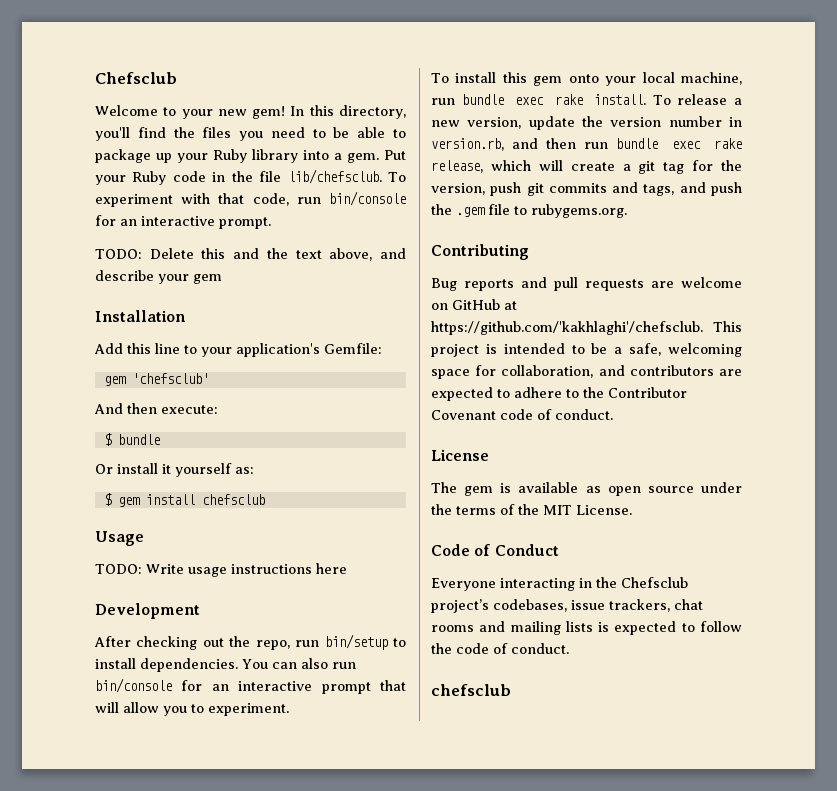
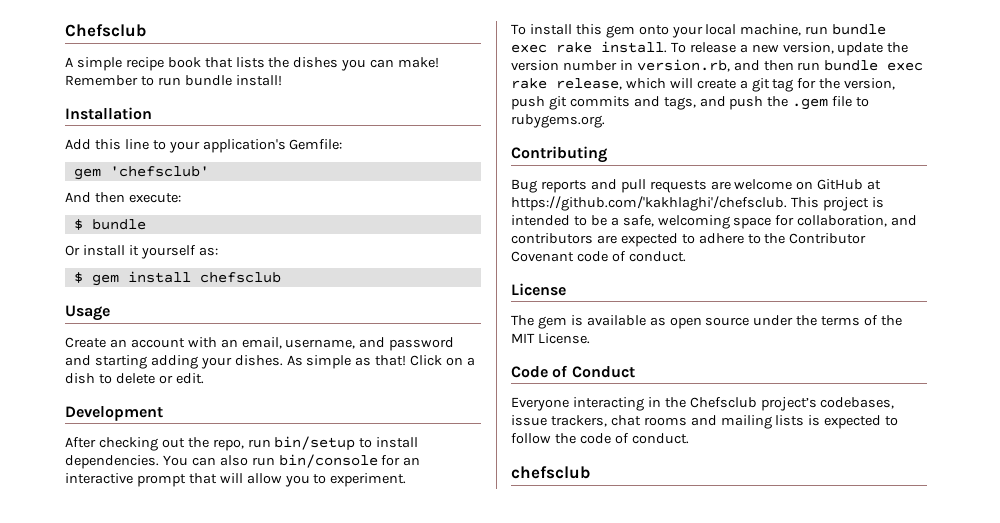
- Welcome to your new gem! In this directory, you'll find the files you need to be able to package up your Ruby library into a gem. Put your Ruby code in the file lib/chefsclub. To experiment with that code, run bin/console for an interactive prompt.
- TODO: Delete this and the text above, and describe your gem
+ A simple recipe book that lists the dishes you can make! Remember to run bundle install!
- TODO: Write usage instructions here
+ Create an account with an email, username, and password and starting adding your dishes. As simple as that! Click on a dish to delete or edit.

